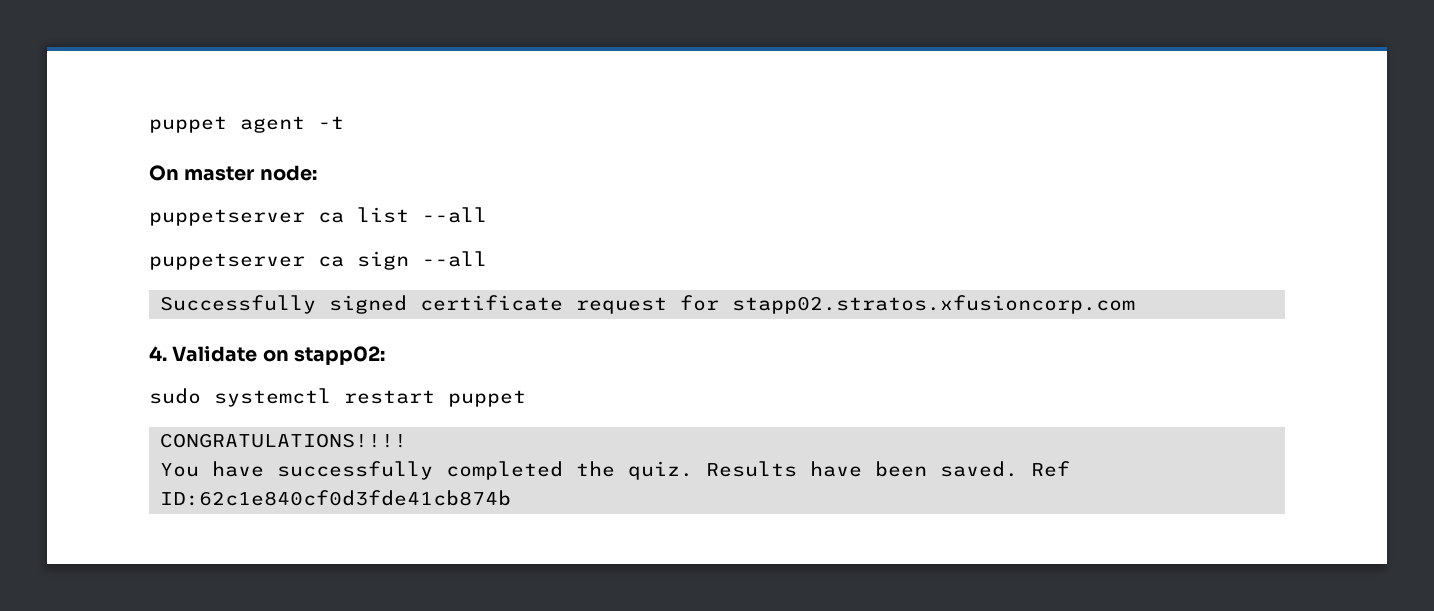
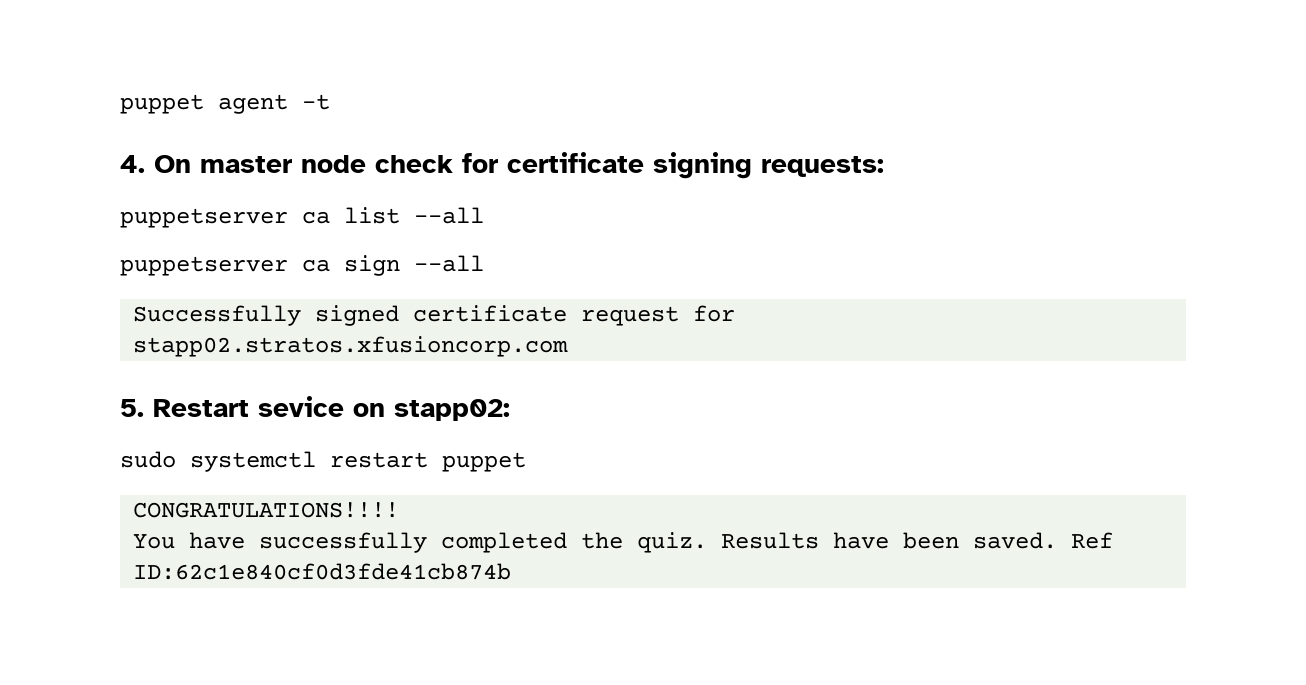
- On master node:
+ 4. On master node check for certificate signing requests:
- 4. Validate on stapp02:
+ 5. Restart sevice on stapp02:

